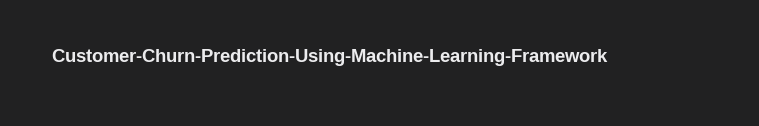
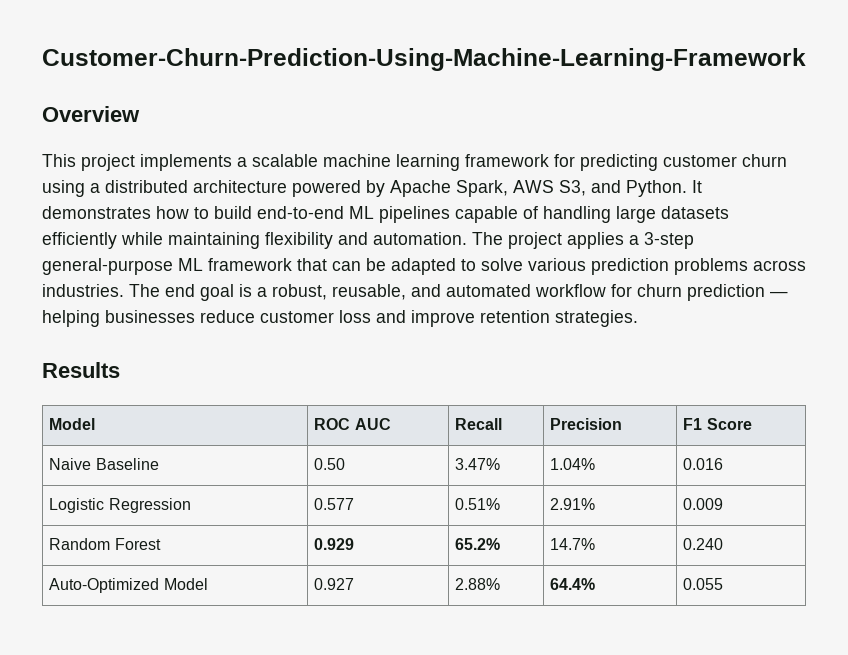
+ Overview
+ This project implements a scalable machine learning framework for predicting customer churn using a distributed architecture powered by Apache Spark, AWS S3, and Python. It demonstrates how to build end-to-end ML pipelines capable of handling large datasets efficiently while maintaining flexibility and automation. The project applies a 3-step general-purpose ML framework that can be adapted to solve various prediction problems across industries. The end goal is a robust, reusable, and automated workflow for churn prediction — helping businesses reduce customer loss and improve retention strategies.
+ Results
+ Model | ROC AUC | Recall | Precision | F1 Score
+ Naive Baseline | 0.50 | 3.47% | 1.04% | 0.016
+ Logistic Regression | 0.577 | 0.51% | 2.91% | 0.009
+ Random Forest | 0.929 | 65.2% | 14.7% | 0.240
+ Auto-Optimized Model | 0.927 | 2.88% | 64.4% | 0.055

